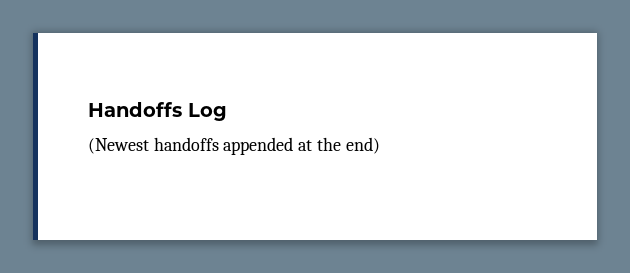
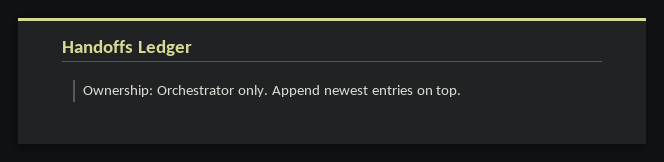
- Handoffs Log
- (Newest handoffs appended at the end)
+ Handoffs Ledger
+ Ownership: Orchestrator only. Append newest entries on top.

